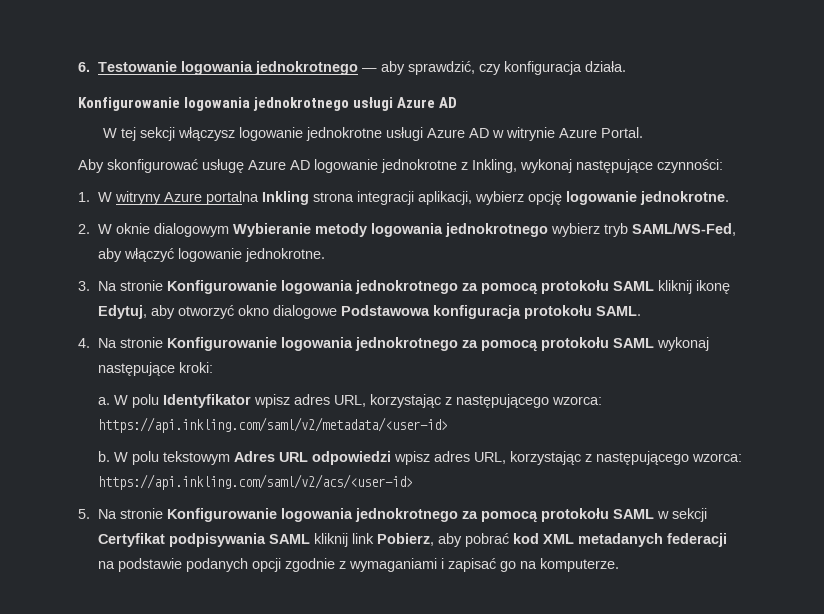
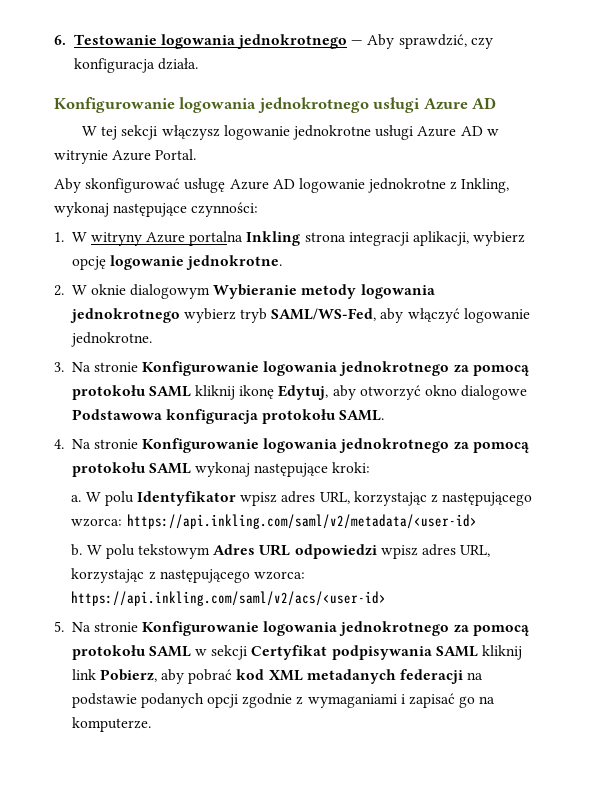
- 6. Testowanie logowania jednokrotnego — aby sprawdzić, czy konfiguracja działa.
+ 6. Testowanie logowania jednokrotnego — Aby sprawdzić, czy konfiguracja działa.

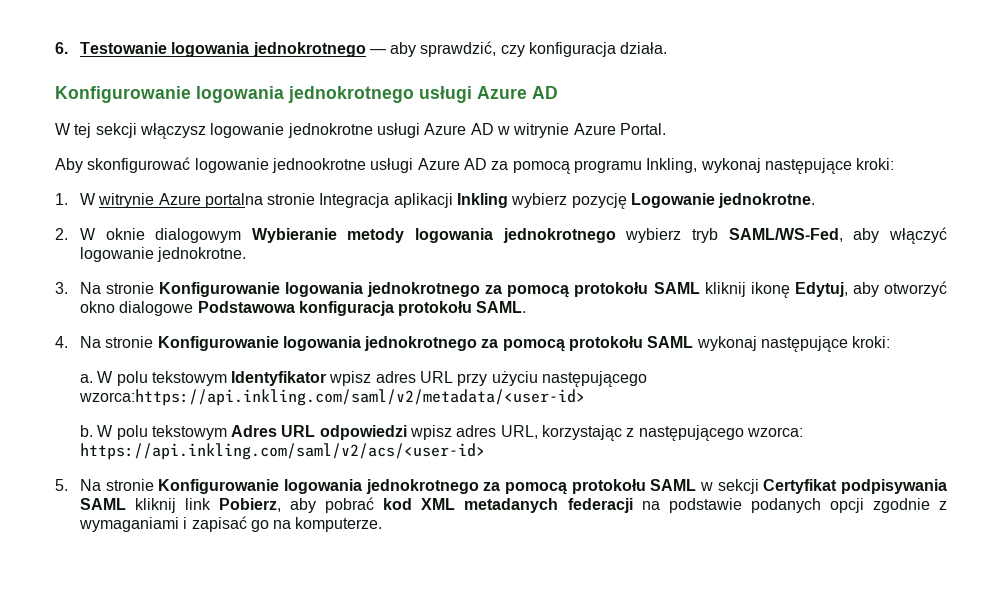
- 6. Testowanie logowania jednokrotnego — Aby sprawdzić, czy konfiguracja działa.
+ 6. Testowanie logowania jednokrotnego — aby sprawdzić, czy konfiguracja działa.
- Aby skonfigurować usługę Azure AD logowanie jednokrotne z Inkling, wykonaj następujące czynności:
+ Aby skonfigurować logowanie jednookrotne usługi Azure AD za pomocą programu Inkling, wykonaj następujące kroki:
- 1. W witryny Azure portalna Inkling strona integracji aplikacji, wybierz opcję logowanie jednokrotne.
+ 1. W witrynie Azure portalna stronie Integracja aplikacji Inkling wybierz pozycję Logowanie jednokrotne.
- W polu Identyfikator wpisz adres URL, korzystając z następującego wzorca: https://api.inkling.com/saml/v2/metadata/<user-id>
+ W polu tekstowym Identyfikator wpisz adres URL przy użyciu następującego wzorca:https://api.inkling.com/saml/v2/metadata/<user-id>

